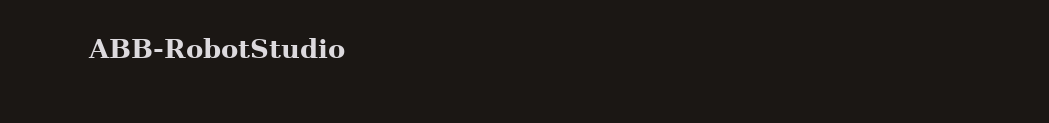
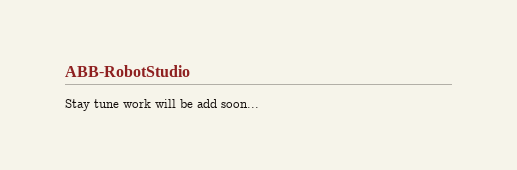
+ Stay tune work will be add soon...

